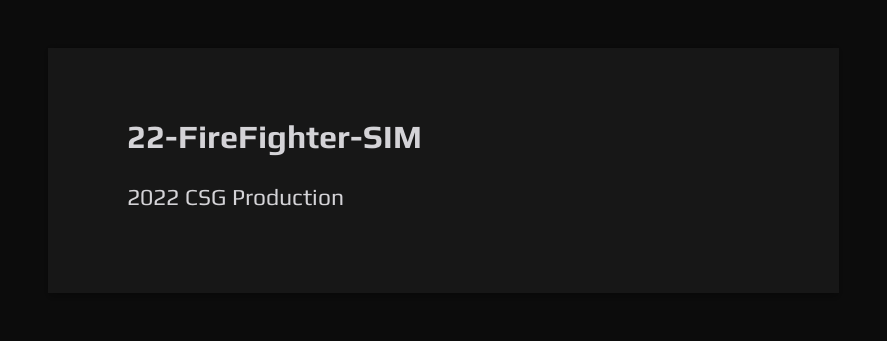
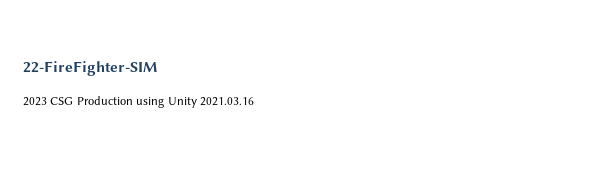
- 2022 CSG Production
+ 2023 CSG Production using Unity 2021.03.16

